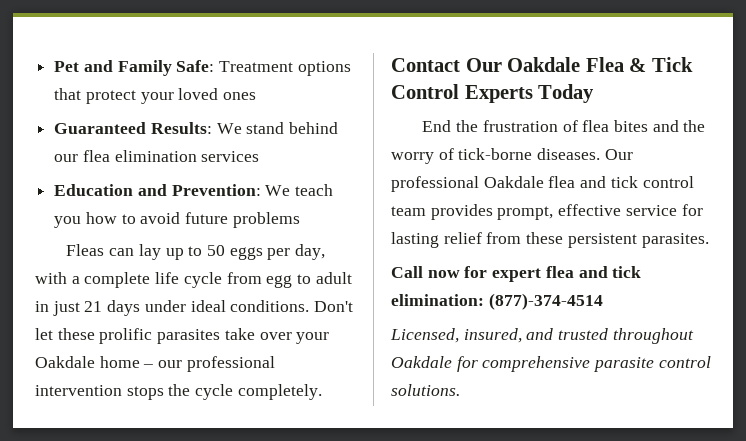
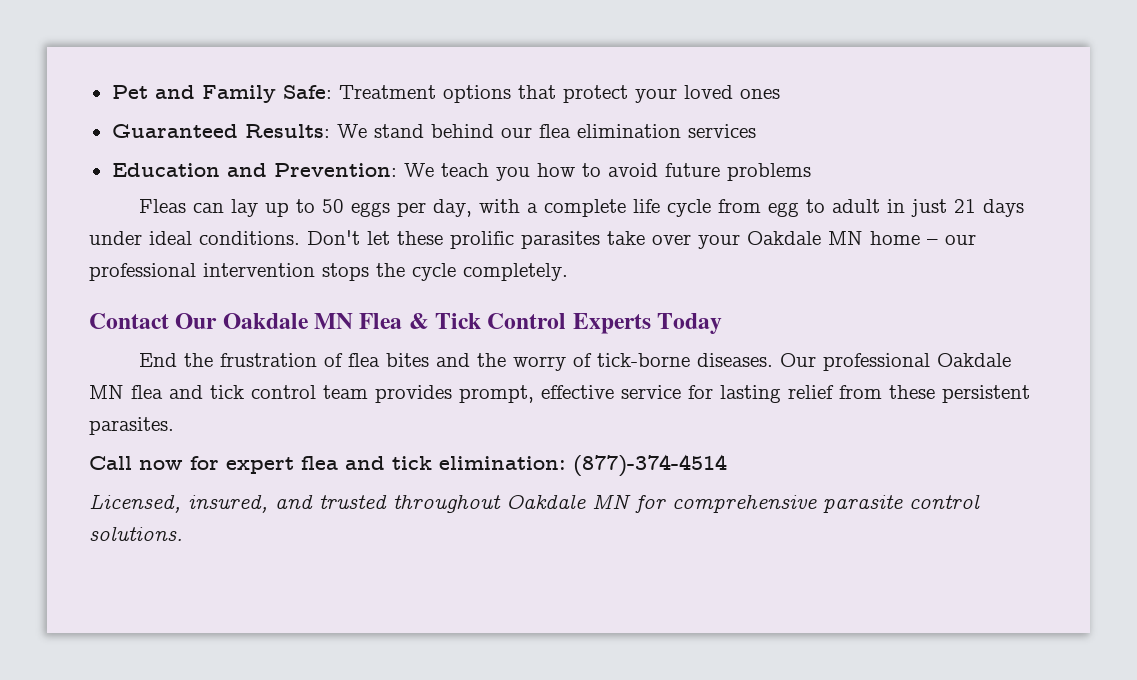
- Don't let these prolific parasites take over your Oakdale home – our professional intervention stops the cycle completely.
+ Don't let these prolific parasites take over your Oakdale MN home – our professional intervention stops the cycle completely.
- Contact Our Oakdale Flea & Tick Control Experts Today
+ Contact Our Oakdale MN Flea & Tick Control Experts Today
- Our professional Oakdale flea and tick control team provides prompt, effective service for lasting relief from these persistent parasites.
+ Our professional Oakdale MN flea and tick control team provides prompt, effective service for lasting relief from these persistent parasites.
- Licensed, insured, and trusted throughout Oakdale for comprehensive parasite control solutions.
+ Licensed, insured, and trusted throughout Oakdale MN for comprehensive parasite control solutions.

